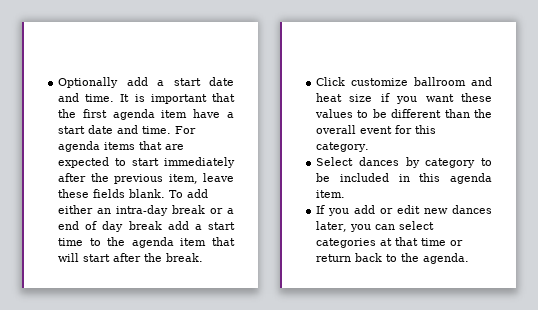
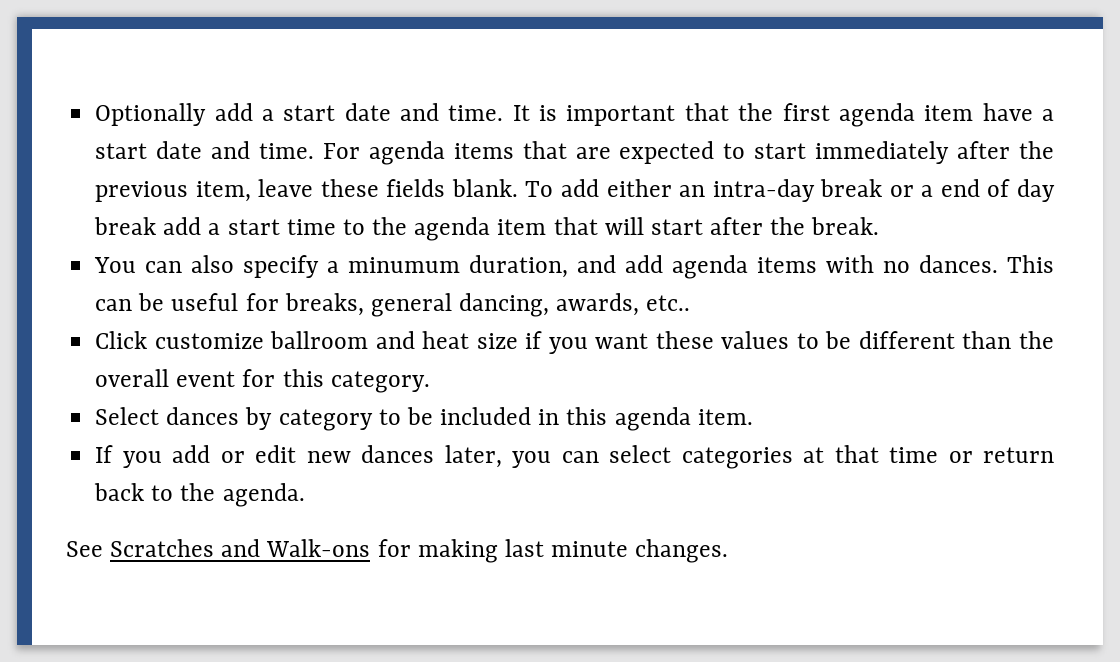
+ You can also specify a minumum duration, and add agenda items with no dances. This can be useful for breaks, general dancing, awards, etc..
+ See Scratches and Walk-ons for making last minute changes.

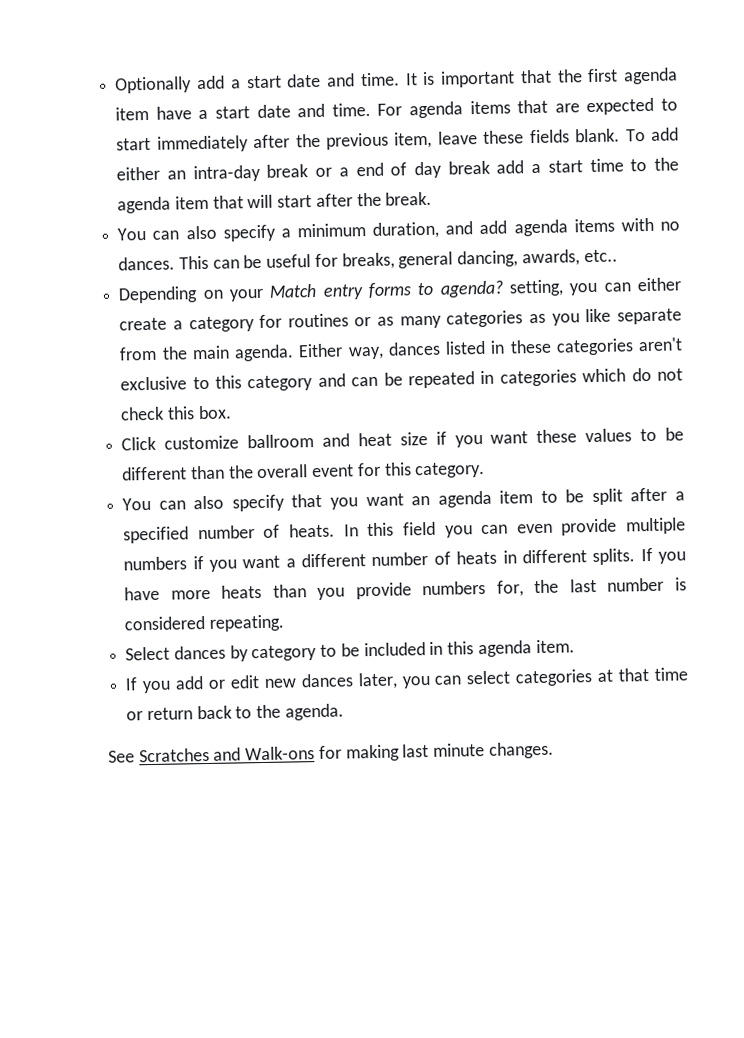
- You can also specify a minumum duration, and add agenda items with no dances.
+ You can also specify a minimum duration, and add agenda items with no dances.
+ Depending on your Match entry forms to agenda? setting, you can either create a category for routines or as many categories as you like separate from the main agenda. Either way, dances listed in these categories aren't exclusive to this category and can be repeated in categories which do not check this box.
+ You can also specify that you want an agenda item to be split after a specified number of heats. In this field you can even provide multiple numbers if you want a different number of heats in different splits. If you have more heats than you provide numbers for, the last number is considered repeating.

